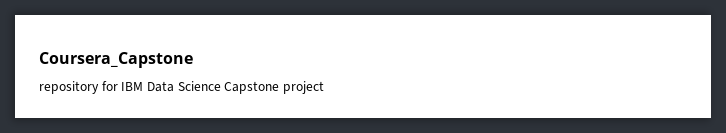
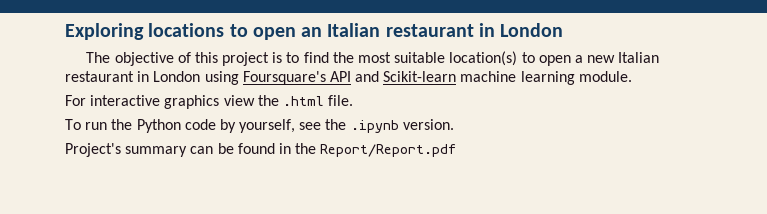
- Coursera_Capstone
- repository for IBM Data Science Capstone project
+ Exploring locations to open an Italian restaurant in London
+ The objective of this project is to find the most suitable location(s) to open a new Italian restaurant in London using Foursquare's API and Scikit-learn machine learning module.
+ For interactive graphics view the .html file.
+ To run the Python code by yourself, see the .ipynb version.
+ Project's summary can be found in the Report/Report.pdf

